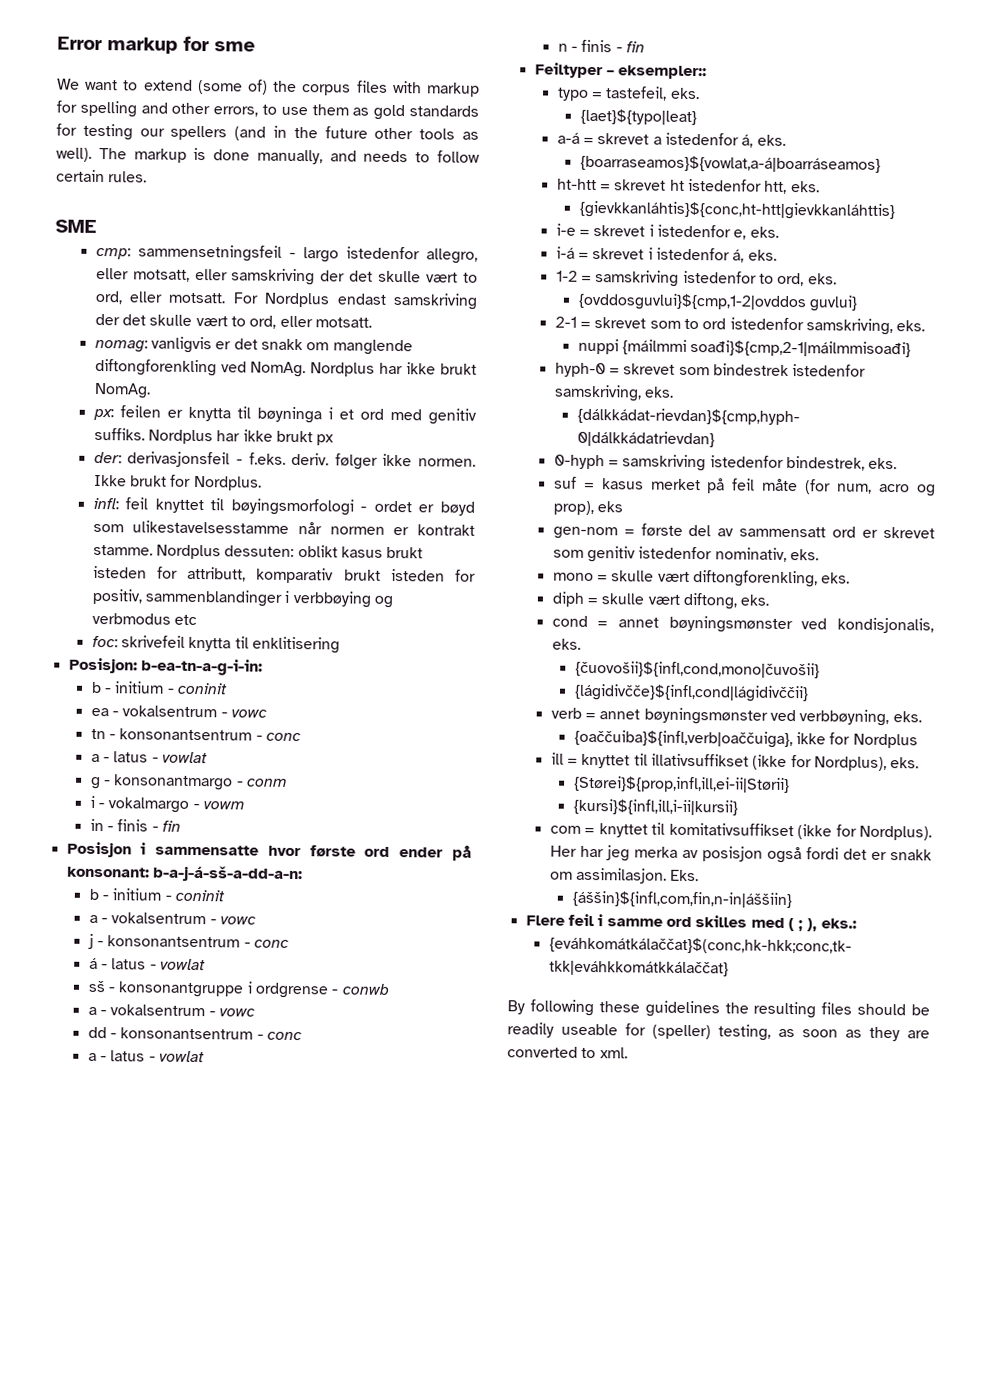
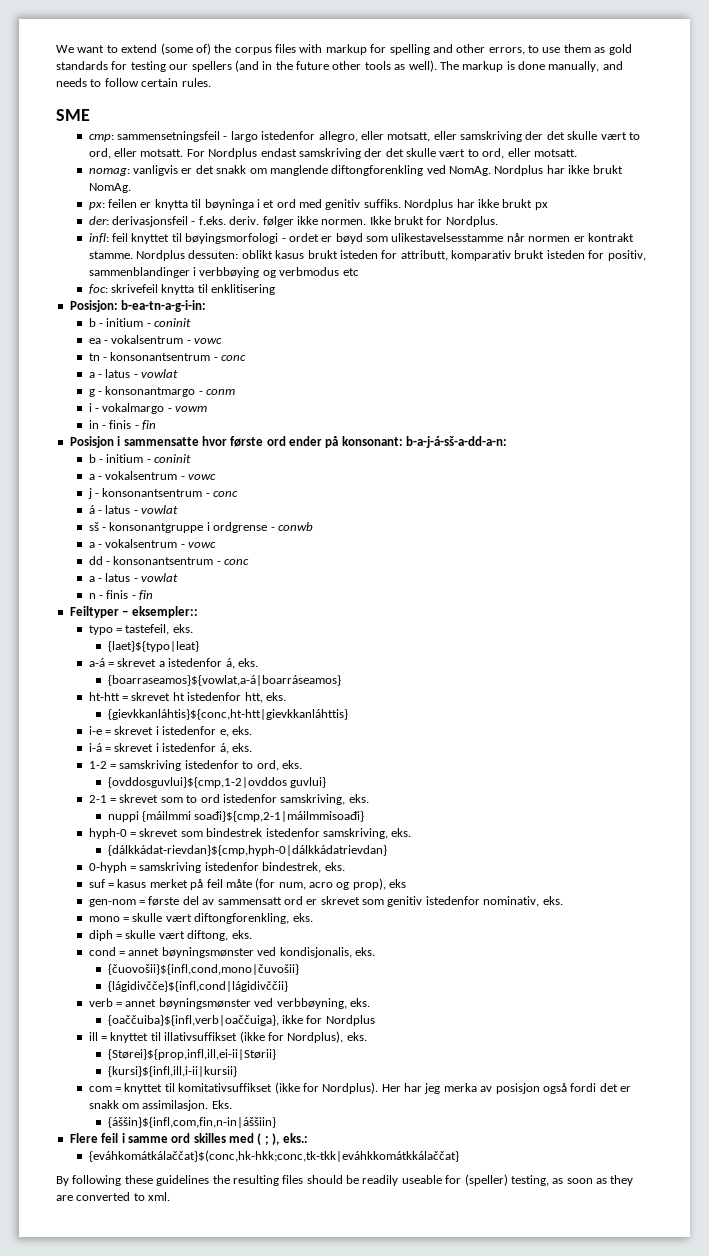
- Error markup for sme

